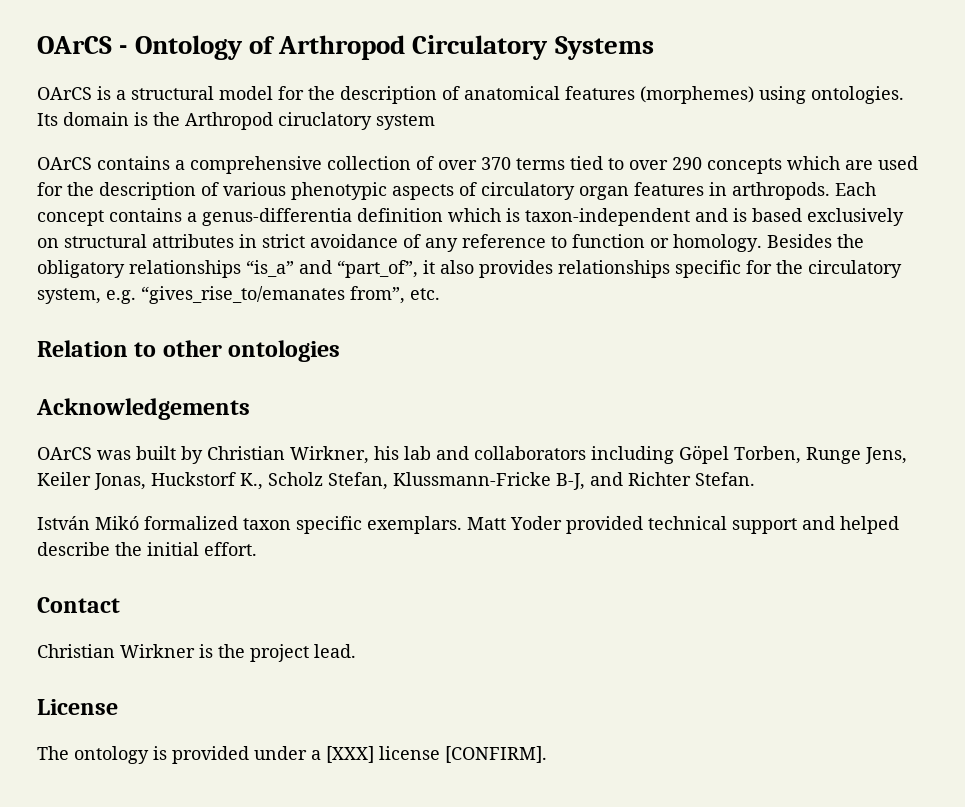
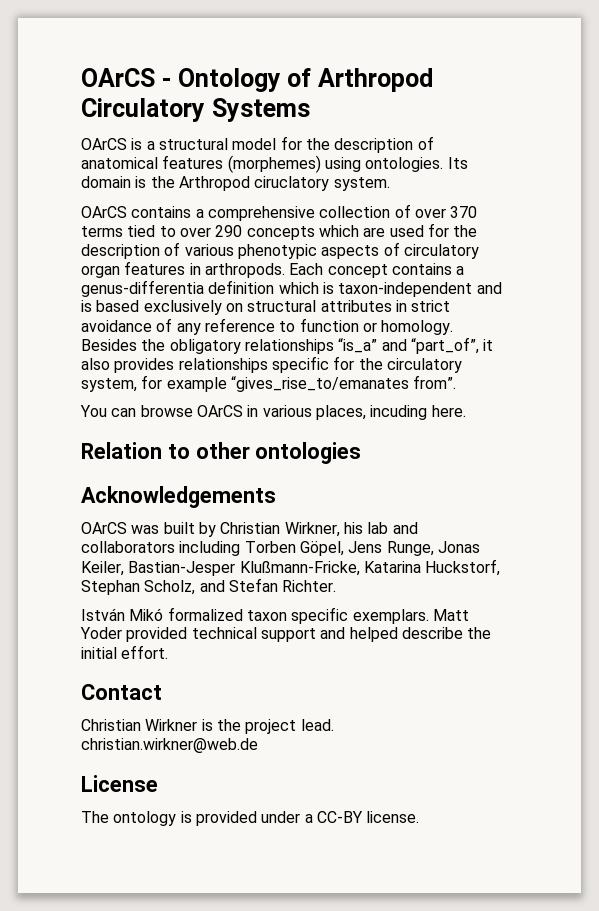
- Its domain is the Arthropod ciruclatory system
+ Its domain is the Arthropod ciruclatory system.
- Besides the obligatory relationships “is_a” and “part_of”, it also provides relationships specific for the circulatory system, e.g. “gives_rise_to/emanates from”, etc.
+ Besides the obligatory relationships “is_a” and “part_of”, it also provides relationships specific for the circulatory system, for example “gives_rise_to/emanates from”.
+ You can browse OArCS in various places, incuding here.
- OArCS was built by Christian Wirkner, his lab and collaborators including Göpel Torben, Runge Jens, Keiler Jonas, Huckstorf K., Scholz Stefan, Klussmann-Fricke B-J, and Richter Stefan.
+ OArCS was built by Christian Wirkner, his lab and collaborators including Torben Göpel, Jens Runge, Jonas Keiler, Bastian-Jesper Klußmann-Fricke, Katarina Huckstorf, Stephan Scholz, and Stefan Richter.
- Christian Wirkner is the project lead.
+ Christian Wirkner is the project lead. christian.wirkner@web.de
- The ontology is provided under a [XXX] license [CONFIRM].
+ The ontology is provided under a CC-BY license.

